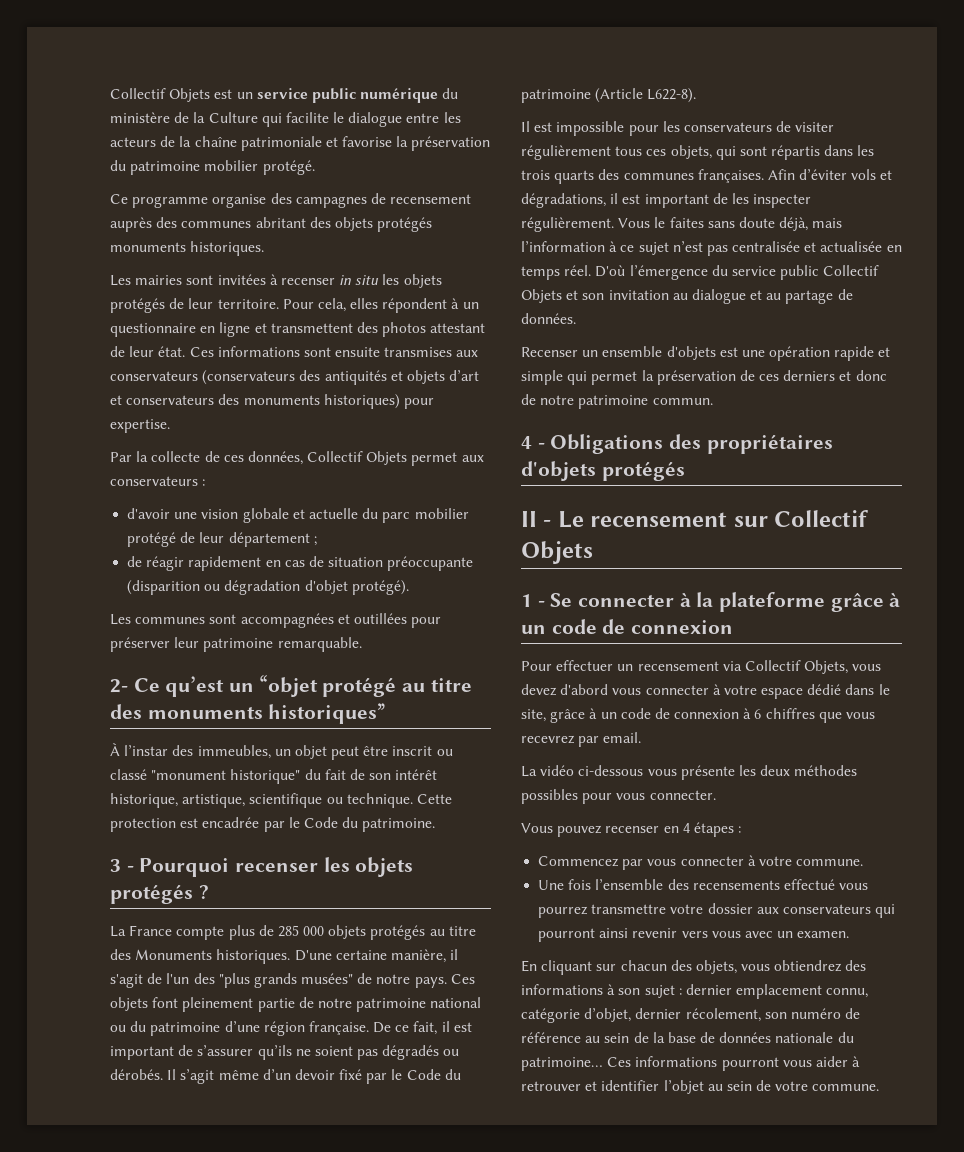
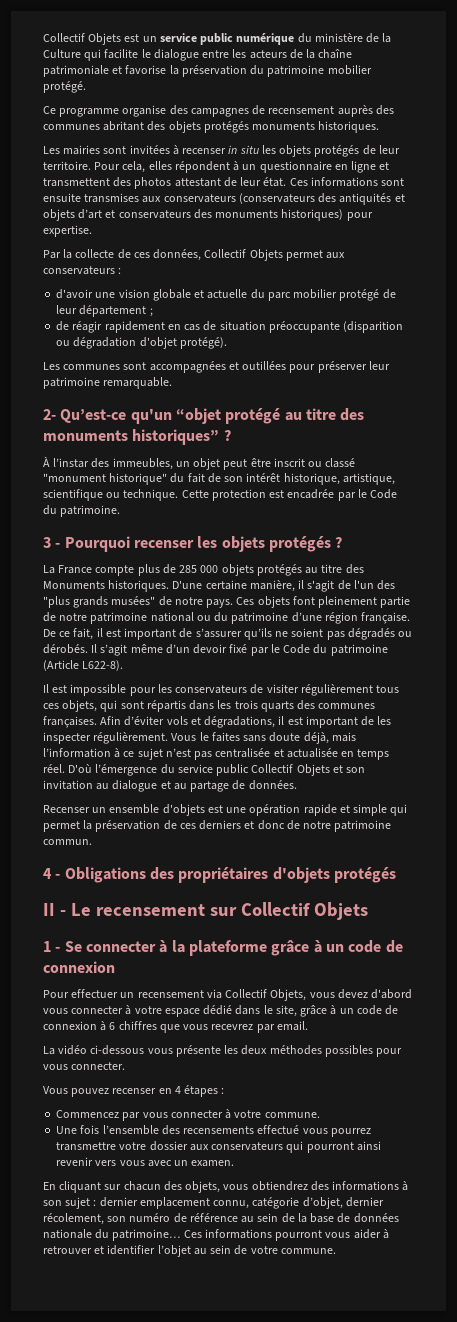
- 2- Ce qu’est un “objet protégé au titre des monuments historiques”
+ 2- Qu’est-ce qu'un “objet protégé au titre des monuments historiques” ?

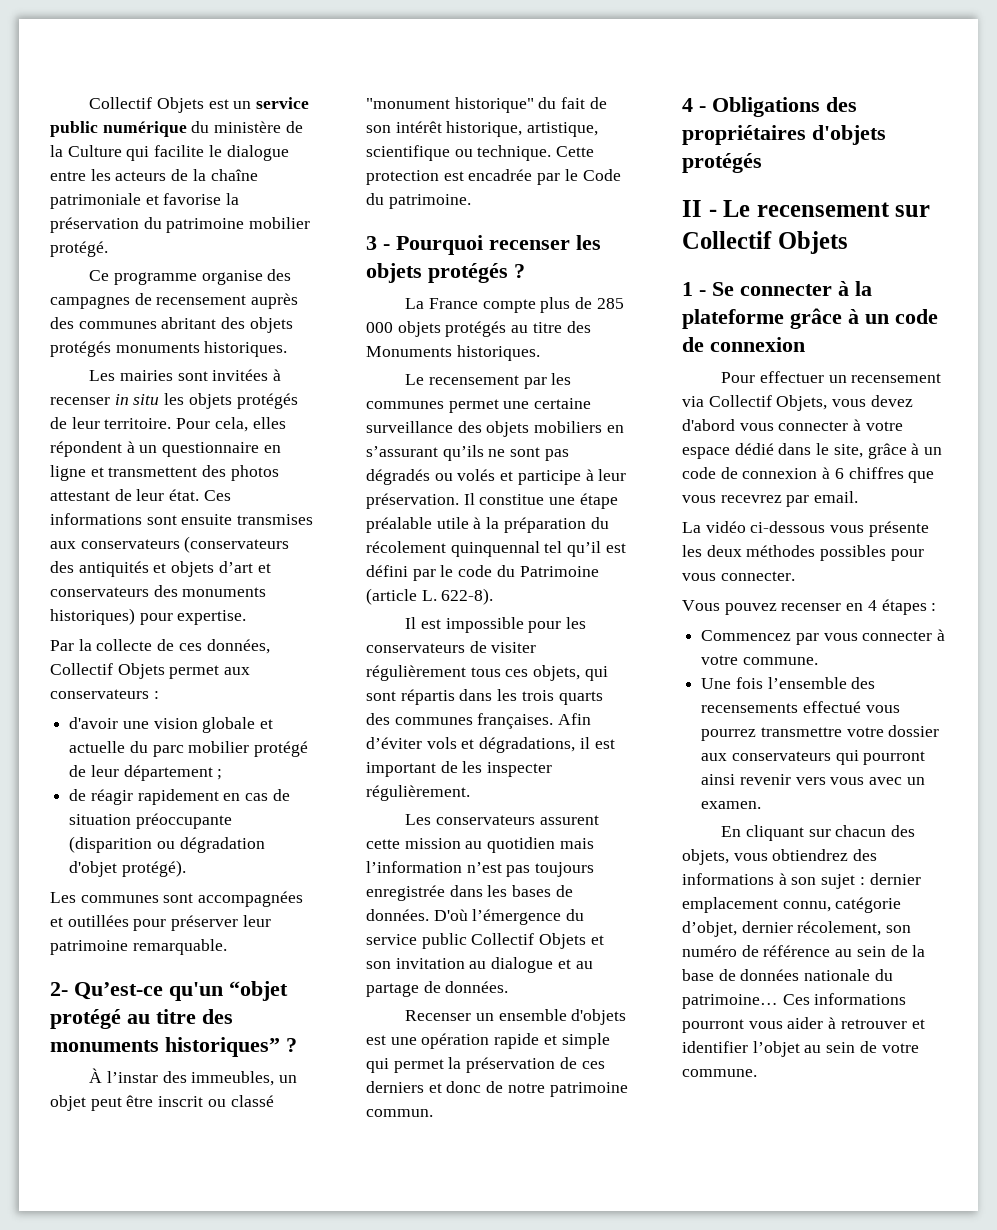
- La France compte plus de 285 000 objets protégés au titre des Monuments historiques. D'une certaine manière, il s'agit de l'un des "plus grands musées" de notre pays. Ces objets font pleinement partie de notre patrimoine national ou du patrimoine d’une région française. De ce fait, il est important de s’assurer qu’ils ne soient pas dégradés ou dérobés. Il s’agit même d’un devoir fixé par le Code du patrimoine (Article L622-8).
+ La France compte plus de 285 000 objets protégés au titre des Monuments historiques.
+ Le recensement par les communes permet une certaine surveillance des objets mobiliers en s’assurant qu’ils ne sont pas dégradés ou volés et participe à leur préservation. Il constitue une étape préalable utile à la préparation du récolement quinquennal tel qu’il est défini par le code du Patrimoine (article L. 622-8).
- Afin d’éviter vols et dégradations, il est important de les inspecter régulièrement. Vous le faites sans doute déjà, mais l’information à ce sujet n’est pas centralisée et actualisée en temps réel.
+ Afin d’éviter vols et dégradations, il est important de les inspecter régulièrement.
+ Les conservateurs assurent cette mission au quotidien mais l’information n’est pas toujours enregistrée dans les bases de données.

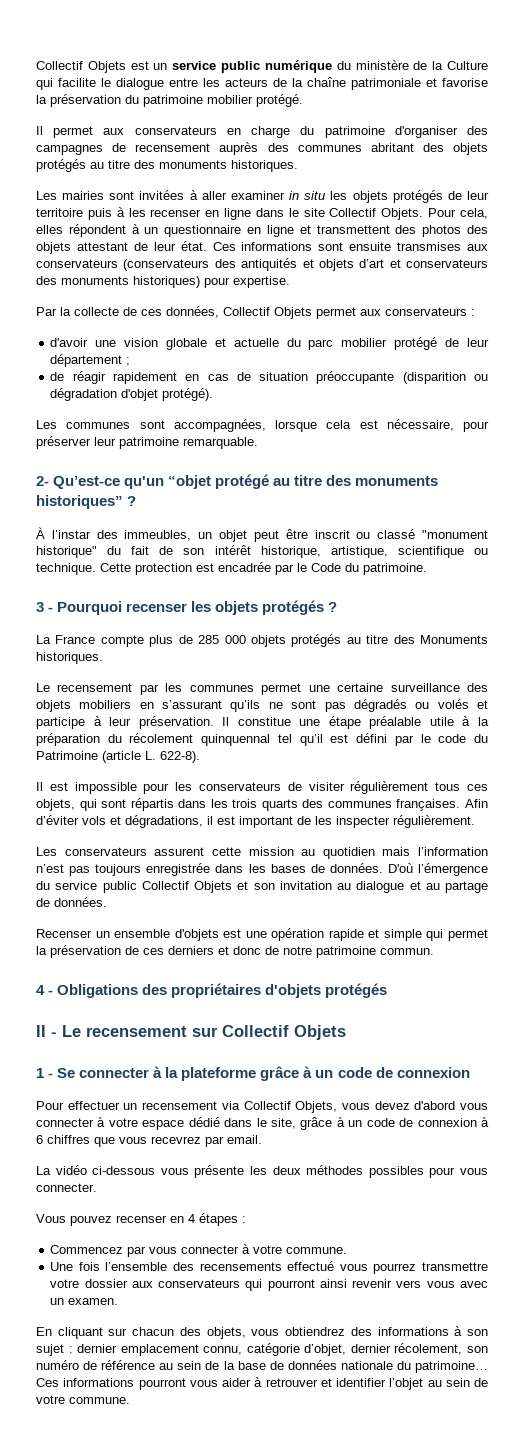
- Ce programme organise des campagnes de recensement auprès des communes abritant des objets protégés monuments historiques.
+ Il permet aux conservateurs en charge du patrimoine d'organiser des campagnes de recensement auprès des communes abritant des objets protégés au titre des monuments historiques.
- Les mairies sont invitées à recenser in situ les objets protégés de leur territoire.
+ Les mairies sont invitées à aller examiner in situ les objets protégés de leur territoire puis à les recenser en ligne dans le site Collectif Objets.
- Pour cela, elles répondent à un questionnaire en ligne et transmettent des photos attestant de leur état.
+ Pour cela, elles répondent à un questionnaire en ligne et transmettent des photos des objets attestant de leur état.
- Les communes sont accompagnées et outillées pour préserver leur patrimoine remarquable.
+ Les communes sont accompagnées, lorsque cela est nécessaire, pour préserver leur patrimoine remarquable.

